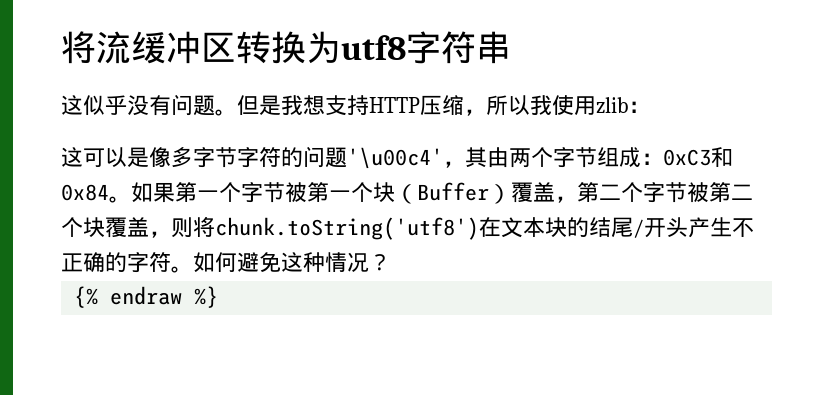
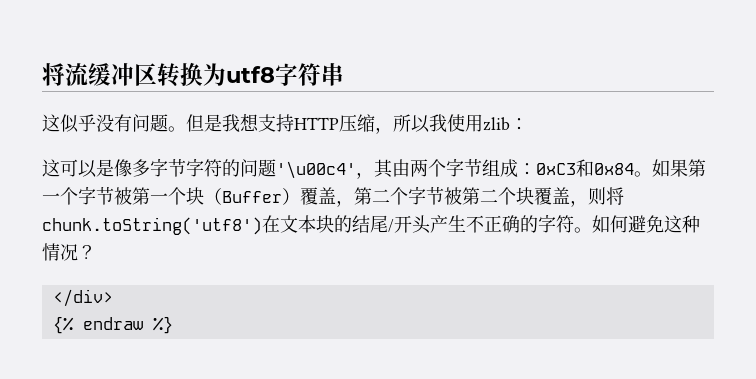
+ </div>

